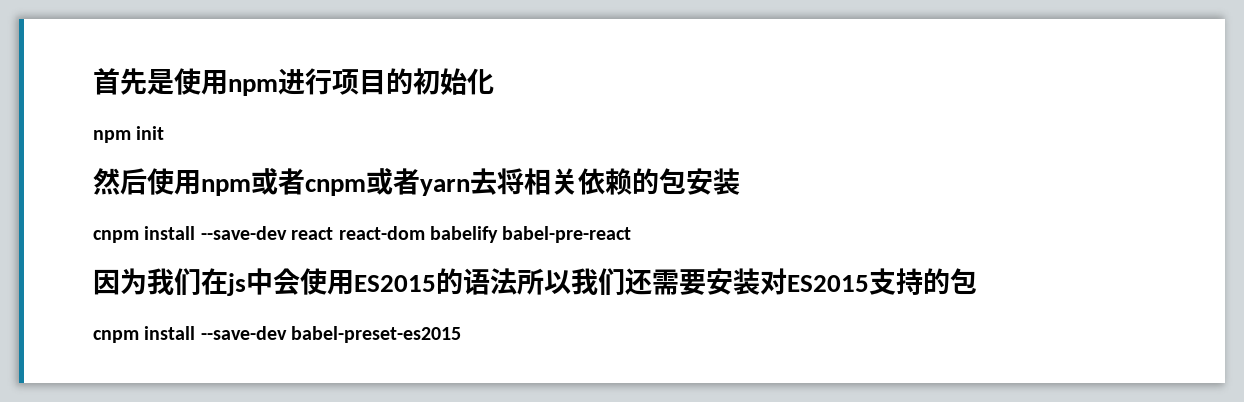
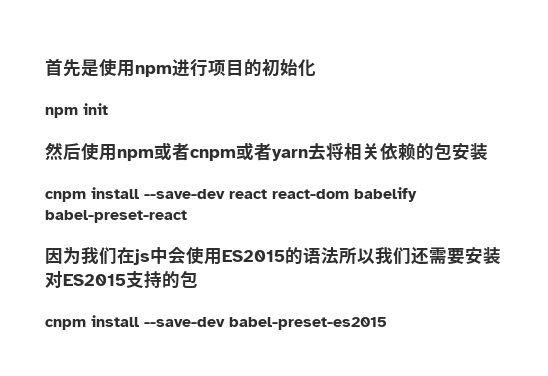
- cnpm install --save-dev react react-dom babelify babel-pre-react
+ cnpm install --save-dev react react-dom babelify babel-preset-react

